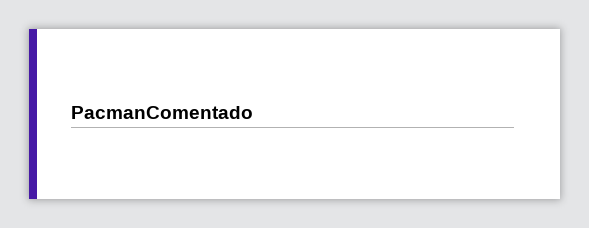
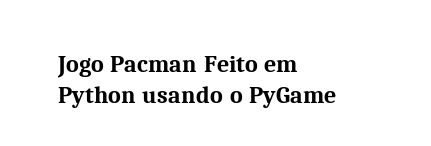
- PacmanComentado
+ Jogo Pacman Feito em Python usando o PyGame

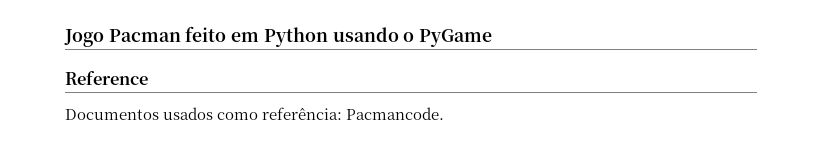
- Jogo Pacman Feito em Python usando o PyGame
+ Jogo Pacman feito em Python usando o PyGame
+ Reference
+ Documentos usados como referência: Pacmancode.

